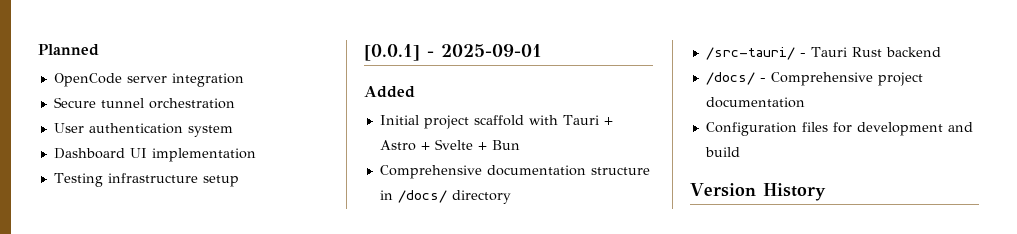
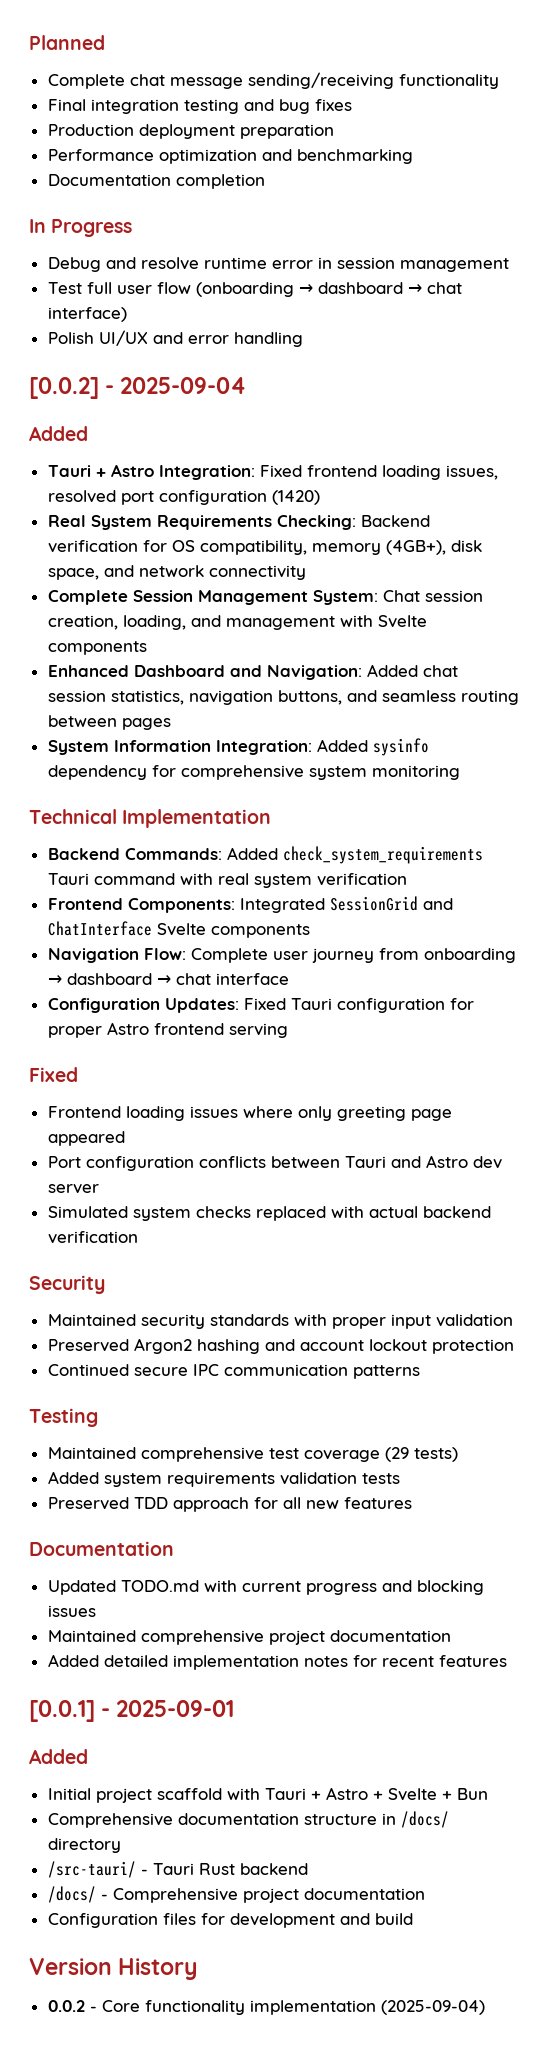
- OpenCode server integration
- Secure tunnel orchestration
- User authentication system
- Dashboard UI implementation
- Testing infrastructure setup
+ Complete chat message sending/receiving functionality
+ Final integration testing and bug fixes
+ Production deployment preparation
+ Performance optimization and benchmarking
+ Documentation completion
+ In Progress
+ Debug and resolve runtime error in session management
+ Test full user flow (onboarding → dashboard → chat interface)
+ Polish UI/UX and error handling
+ [0.0.2] - 2025-09-04
+ Added
+ Tauri + Astro Integration: Fixed frontend loading issues, resolved port configuration (1420)
+ Real System Requirements Checking: Backend verification for OS compatibility, memory (4GB+), disk space, and network connectivity
+ Complete Session Management System: Chat session creation, loading, and management with Svelte components
+ Enhanced Dashboard and Navigation: Added chat session statistics, navigation buttons, and seamless routing between pages
+ System Information Integration: Added sysinfo dependency for comprehensive system monitoring
+ Technical Implementation
+ Backend Commands: Added check_system_requirements Tauri command with real system verification
+ Frontend Components: Integrated SessionGrid and ChatInterface Svelte components
+ Navigation Flow: Complete user journey from onboarding → dashboard → chat interface
+ Configuration Updates: Fixed Tauri configuration for proper Astro frontend serving
+ Fixed
+ Frontend loading issues where only greeting page appeared
+ Port configuration conflicts between Tauri and Astro dev server
+ Simulated system checks replaced with actual backend verification
+ Security
+ Maintained security standards with proper input validation
+ Preserved Argon2 hashing and account lockout protection
+ Continued secure IPC communication patterns
+ Testing
+ Maintained comprehensive test coverage (29 tests)
+ Added system requirements validation tests
+ Preserved TDD approach for all new features
+ Documentation
+ Updated TODO.md with current progress and blocking issues
+ Maintained comprehensive project documentation
+ Added detailed implementation notes for recent features
+ 0.0.2 - Core functionality implementation (2025-09-04)

